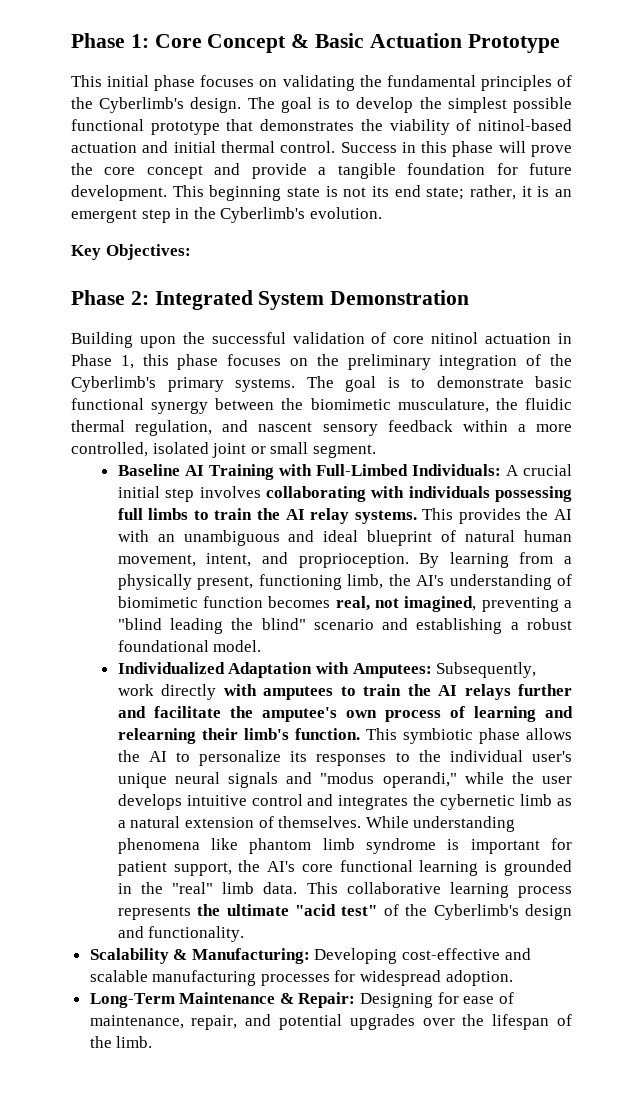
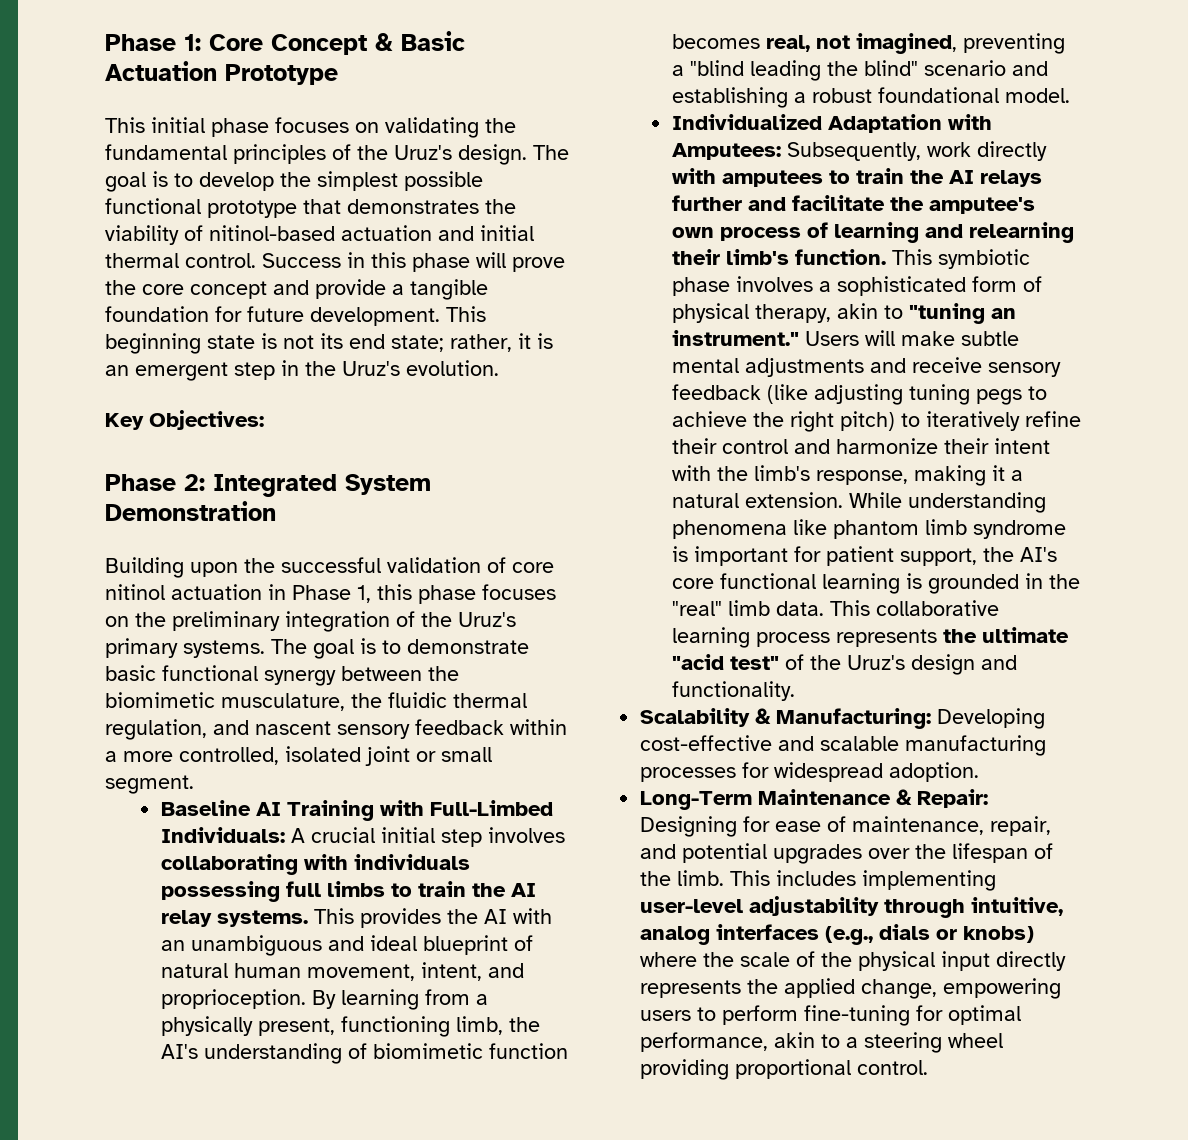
- This initial phase focuses on validating the fundamental principles of the Cyberlimb's design.
+ This initial phase focuses on validating the fundamental principles of the Uruz's design.
- This beginning state is not its end state; rather, it is an emergent step in the Cyberlimb's evolution.
+ This beginning state is not its end state; rather, it is an emergent step in the Uruz's evolution.
- Building upon the successful validation of core nitinol actuation in Phase 1, this phase focuses on the preliminary integration of the Cyberlimb's primary systems.
+ Building upon the successful validation of core nitinol actuation in Phase 1, this phase focuses on the preliminary integration of the Uruz's primary systems.
- This symbiotic phase allows the AI to personalize its responses to the individual user's unique neural signals and "modus operandi," while the user develops intuitive control and integrates the cybernetic limb as a natural extension of themselves.
+ This symbiotic phase involves a sophisticated form of physical therapy, akin to "tuning an instrument." Users will make subtle mental adjustments and receive sensory feedback (like adjusting tuning pegs to achieve the right pitch) to iteratively refine their control and harmonize their intent with the limb's response, making it a natural extension.
- This collaborative learning process represents the ultimate "acid test" of the Cyberlimb's design and functionality.
+ This collaborative learning process represents the ultimate "acid test" of the Uruz's design and functionality.
+ This includes implementing user-level adjustability through intuitive, analog interfaces (e.g., dials or knobs) where the scale of the physical input directly represents the applied change, empowering users to perform fine-tuning for optimal performance, akin to a steering wheel providing proportional control.

